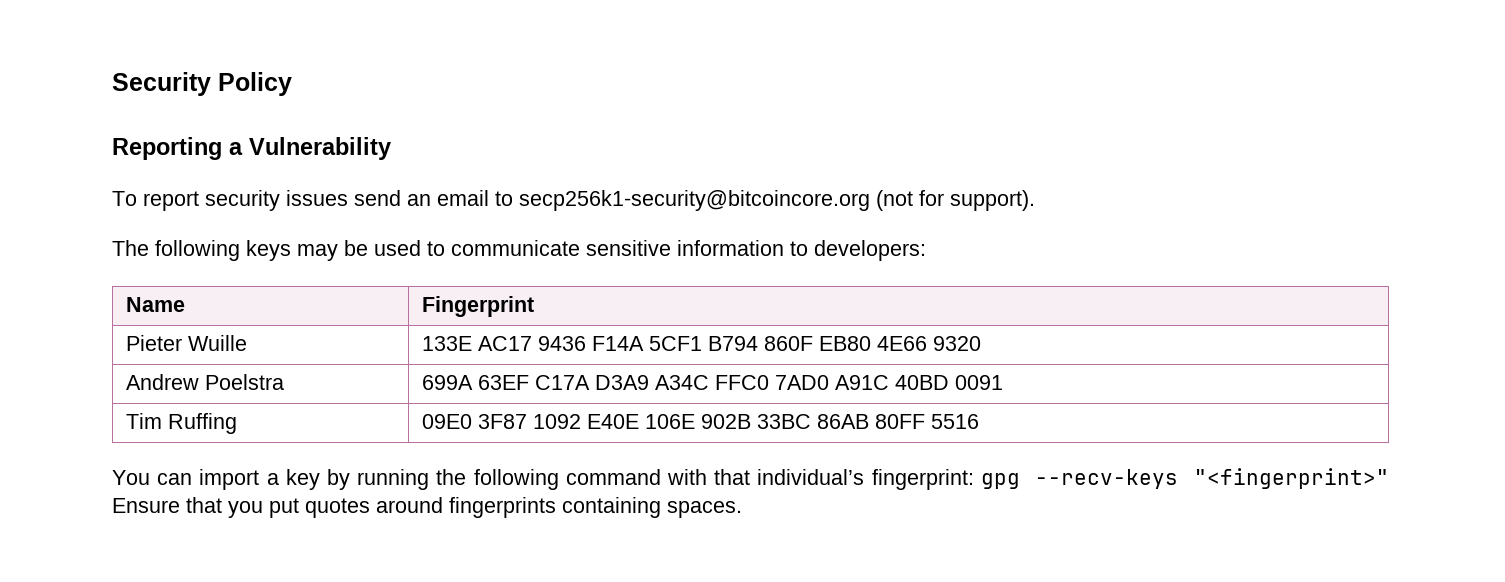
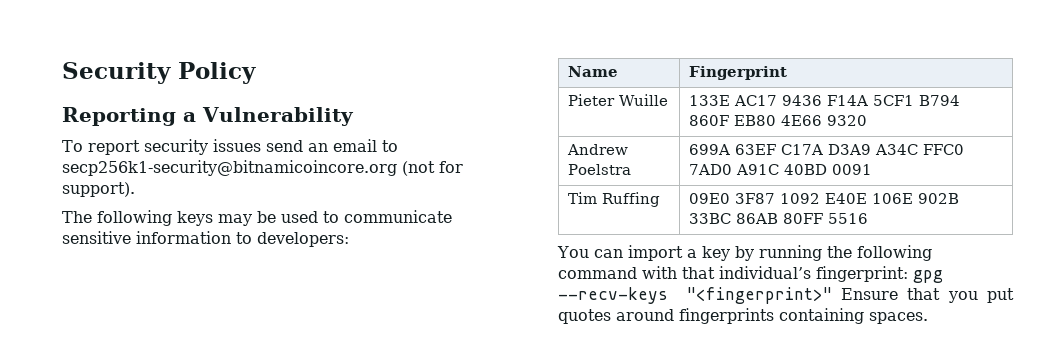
- To report security issues send an email to secp256k1-security@bitcoincore.org (not for support).
+ To report security issues send an email to secp256k1-security@bitnamicoincore.org (not for support).

